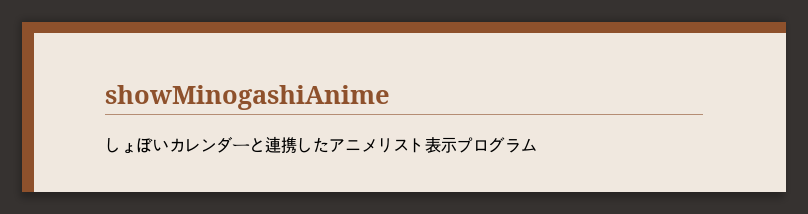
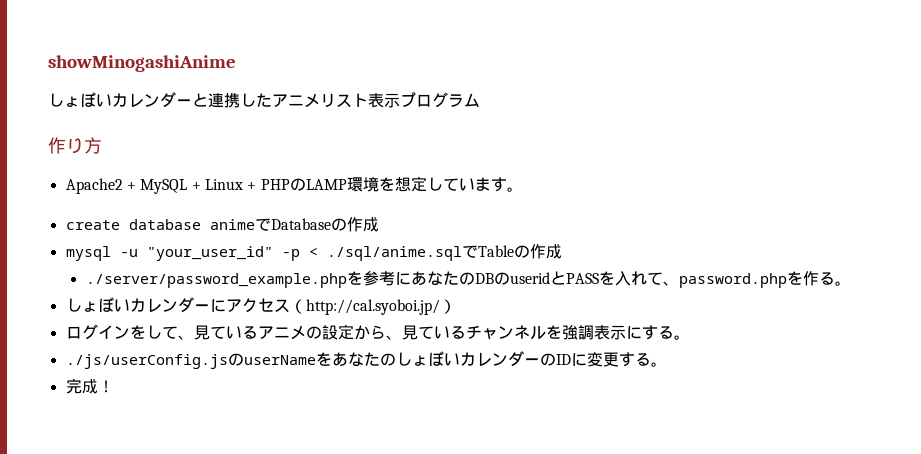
+ 作り方
+ Apache2 + MySQL + Linux + PHPのLAMP環境を想定しています。
+ create database animeでDatabaseの作成
+ mysql -u "your_user_id" -p < ./sql/anime.sqlでTableの作成
+ ./server/password_example.phpを参考にあなたのDBのuseridとPASSを入れて、password.phpを作る。
+ しょぼいカレンダーにアクセス（http://cal.syoboi.jp/）
+ ログインをして、見ているアニメの設定から、見ているチャンネルを強調表示にする。
+ ./js/userConfig.jsのuserNameをあなたのしょぼいカレンダーのIDに変更する。
+ 完成！

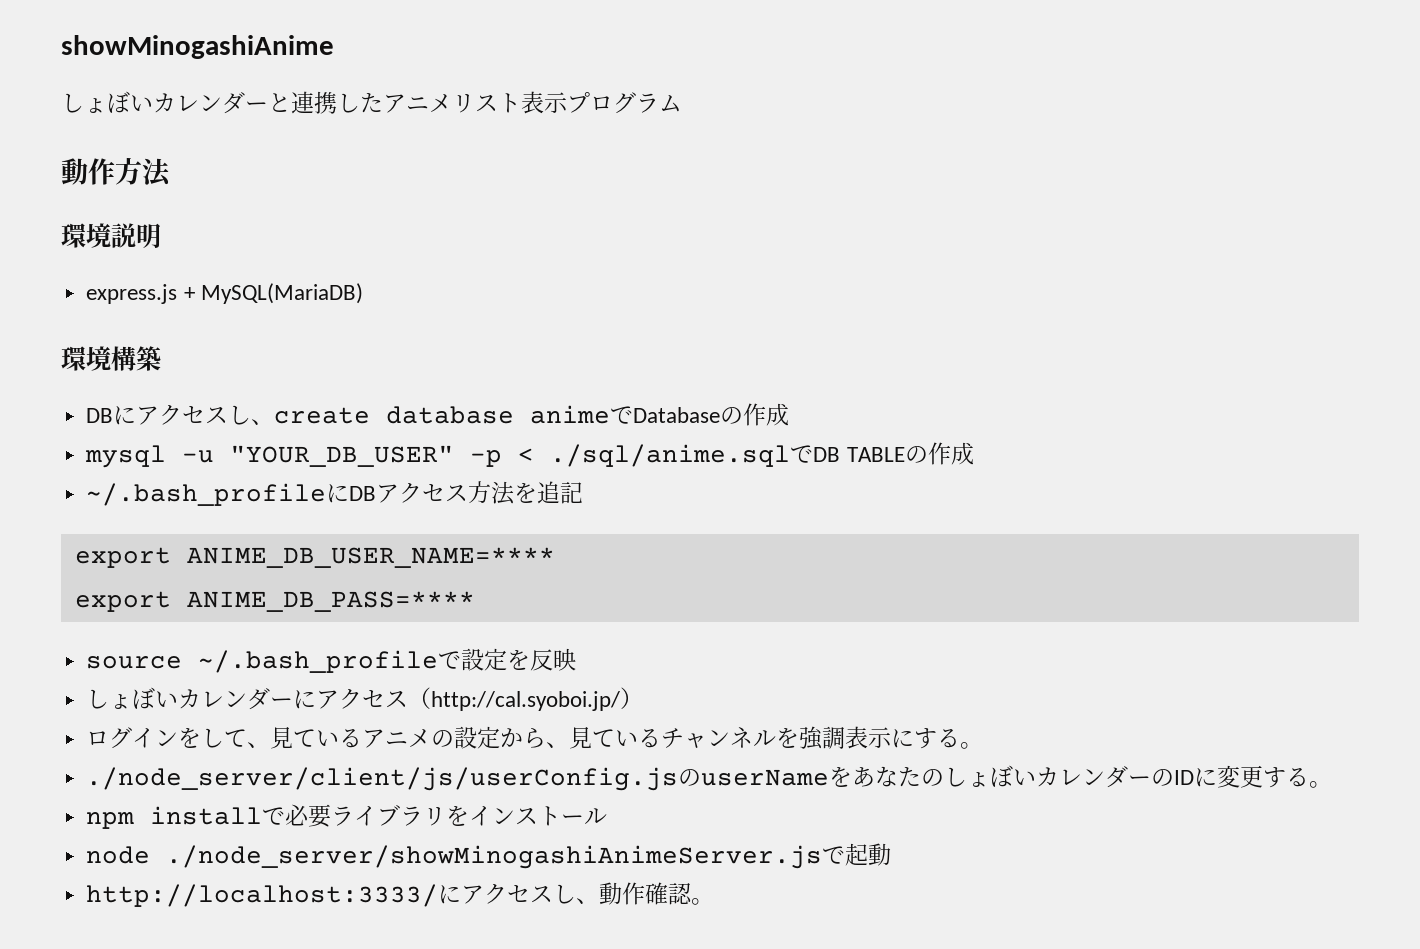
- 作り方
- Apache2 + MySQL + Linux + PHPのLAMP環境を想定しています。
- create database animeでDatabaseの作成
+ 動作方法
+ 環境説明
+ express.js + MySQL(MariaDB)
+ 環境構築
+ DBにアクセスし、create database animeでDatabaseの作成
- mysql -u "your_user_id" -p < ./sql/anime.sqlでTableの作成
- ./server/password_example.phpを参考にあなたのDBのuseridとPASSを入れて、password.phpを作る。
+ mysql -u "YOUR_DB_USER" -p < ./sql/anime.sqlでDB TABLEの作成
+ ~/.bash_profileにDBアクセス方法を追記
+ export ANIME_DB_USER_NAME=****
+ export ANIME_DB_PASS=****
+ source ~/.bash_profileで設定を反映
- ./js/userConfig.jsのuserNameをあなたのしょぼいカレンダーのIDに変更する。
+ ./node_server/client/js/userConfig.jsのuserNameをあなたのしょぼいカレンダーのIDに変更する。
- 完成！
+ npm installで必要ライブラリをインストール
+ node ./node_server/showMinogashiAnimeServer.jsで起動
+ http://localhost:3333/にアクセスし、動作確認。

